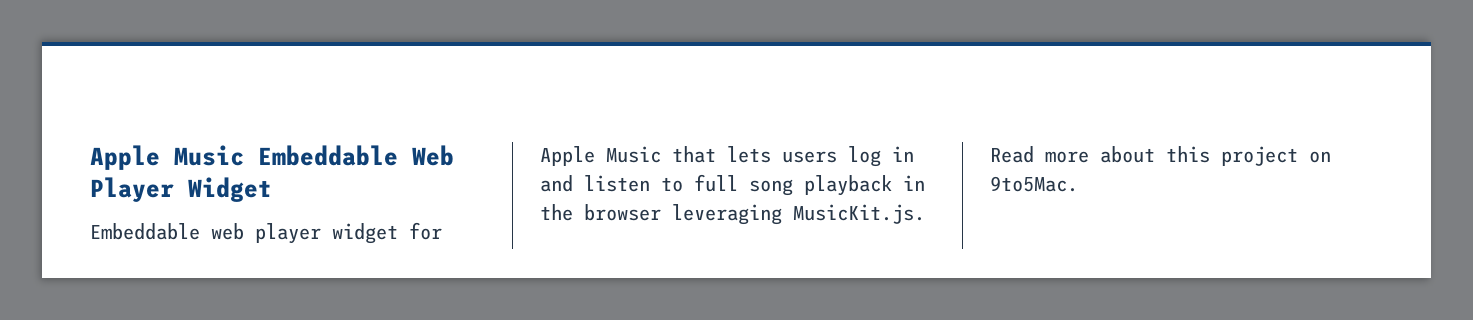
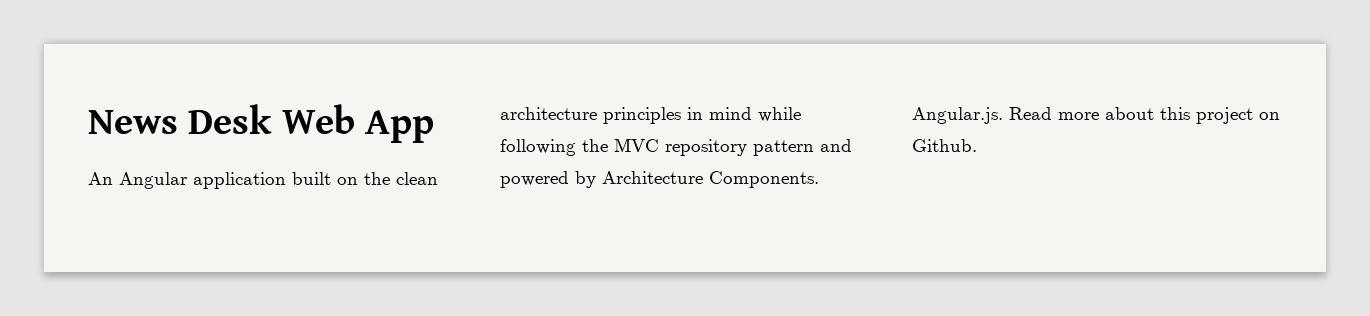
- Apple Music Embeddable Web Player Widget
- Embeddable web player widget for Apple Music that lets users log in and listen to full song playback in the browser leveraging MusicKit.js. Read more about this project on 9to5Mac.
+ News Desk Web App
+ An Angular application built on the clean architecture principles in mind while following the MVC repository pattern and powered by Architecture Components. Angular.js. Read more about this project on Github.

